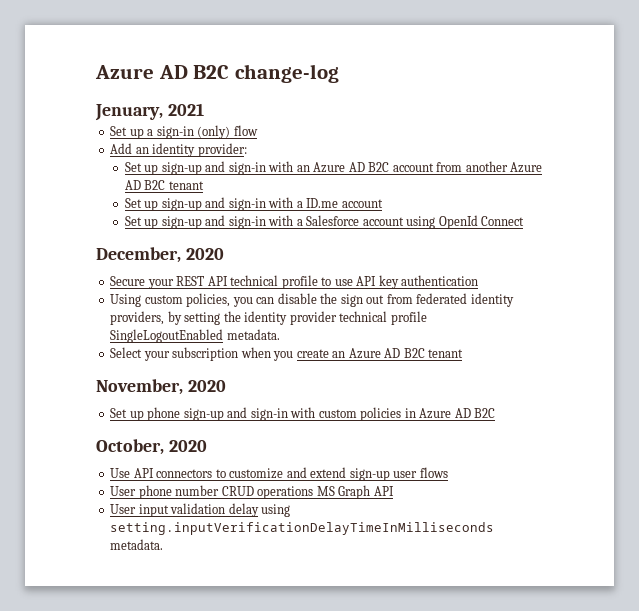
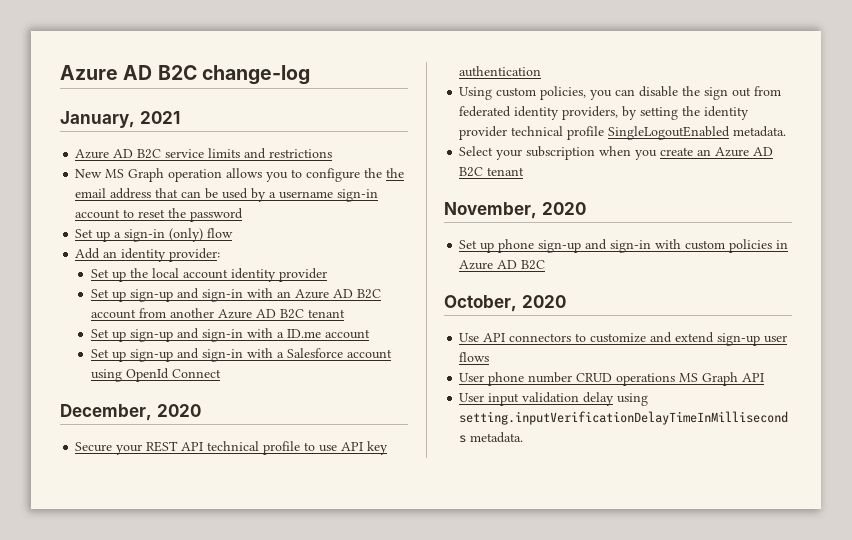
- Jenuary, 2021
+ January, 2021
+ Azure AD B2C service limits and restrictions
+ New MS Graph operation allows you to configure the the email address that can be used by a username sign-in account to reset the password
+ Set up the local account identity provider

